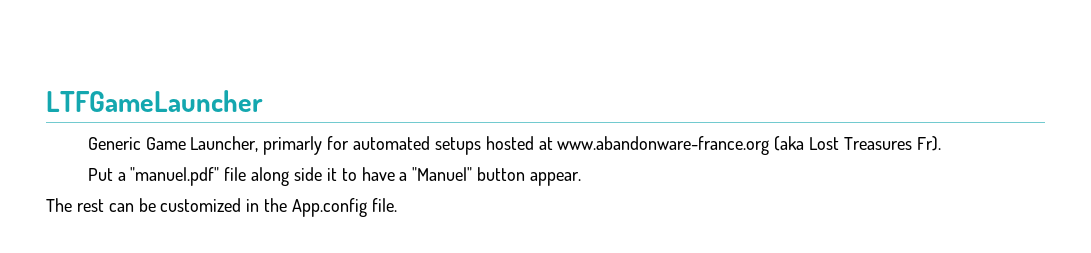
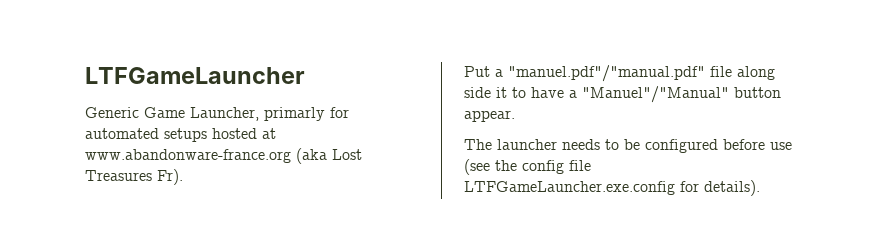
- Put a "manuel.pdf" file along side it to have a "Manuel" button appear.
+ Put a "manuel.pdf"/"manual.pdf" file along side it to have a "Manuel"/"Manual" button appear.
- The rest can be customized in the App.config file.
+ The launcher needs to be configured before use (see the config file LTFGameLauncher.exe.config for details).

